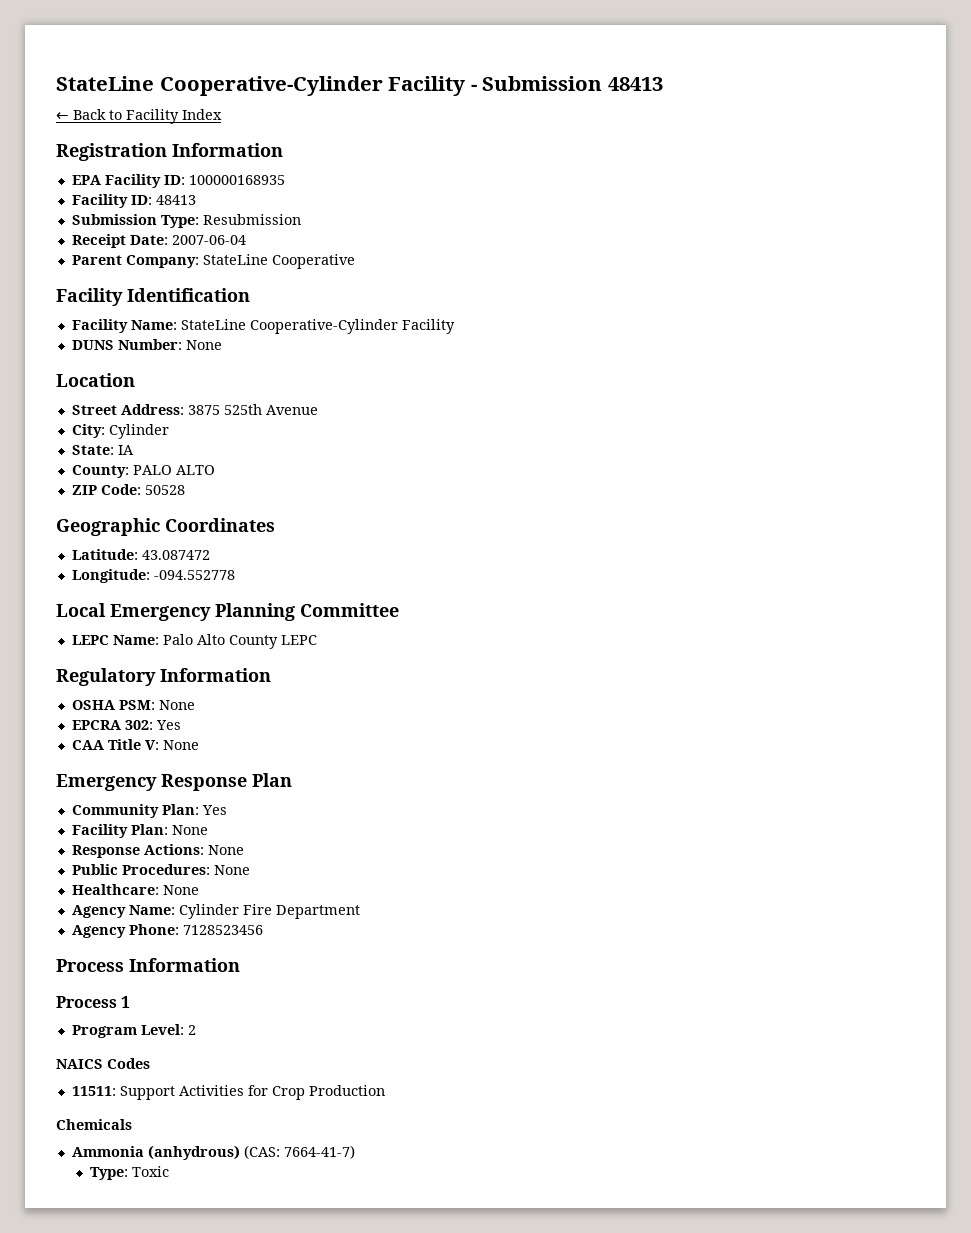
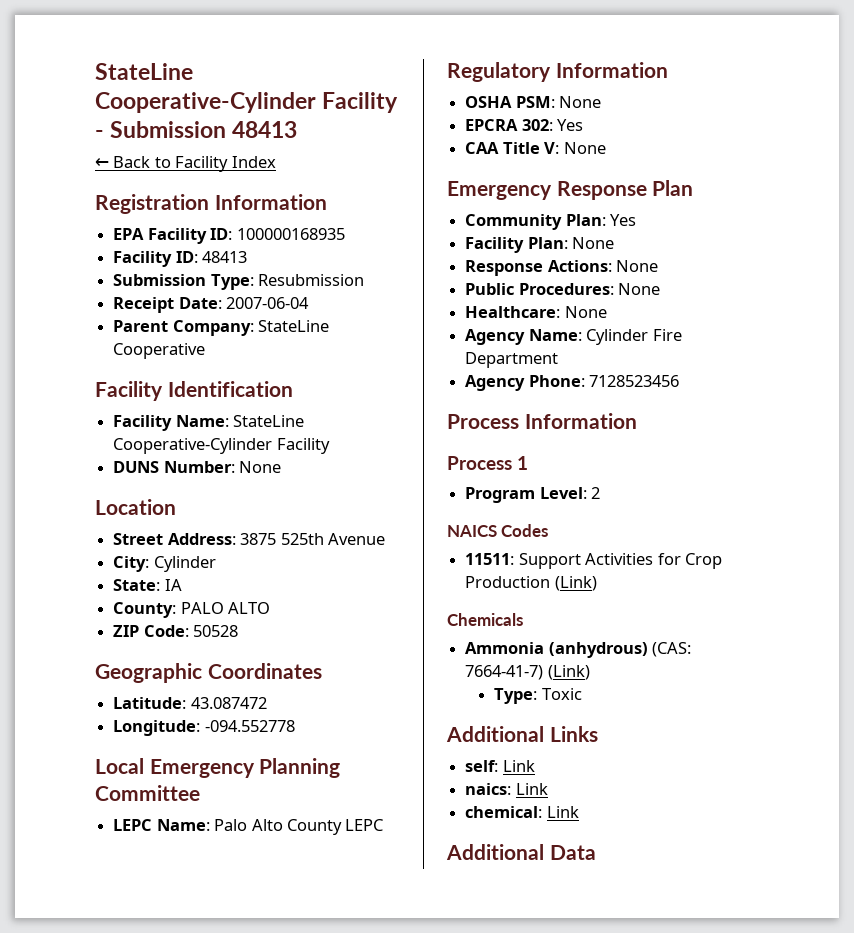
- 11511: Support Activities for Crop Production
+ 11511: Support Activities for Crop Production (Link)
- Ammonia (anhydrous) (CAS: 7664-41-7)
+ Ammonia (anhydrous) (CAS: 7664-41-7) (Link)
+ Additional Links
+ self: Link
+ naics: Link
+ chemical: Link
+ Additional Data

